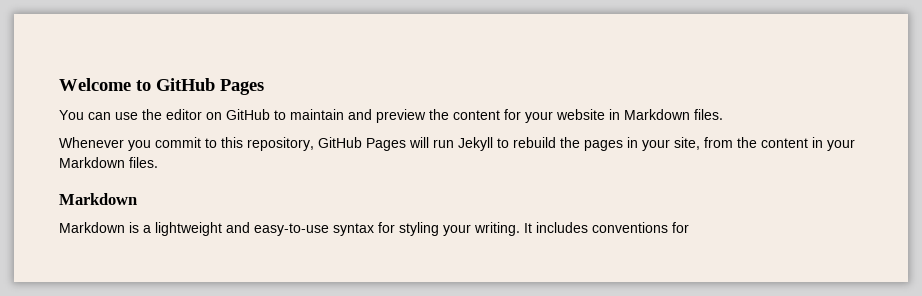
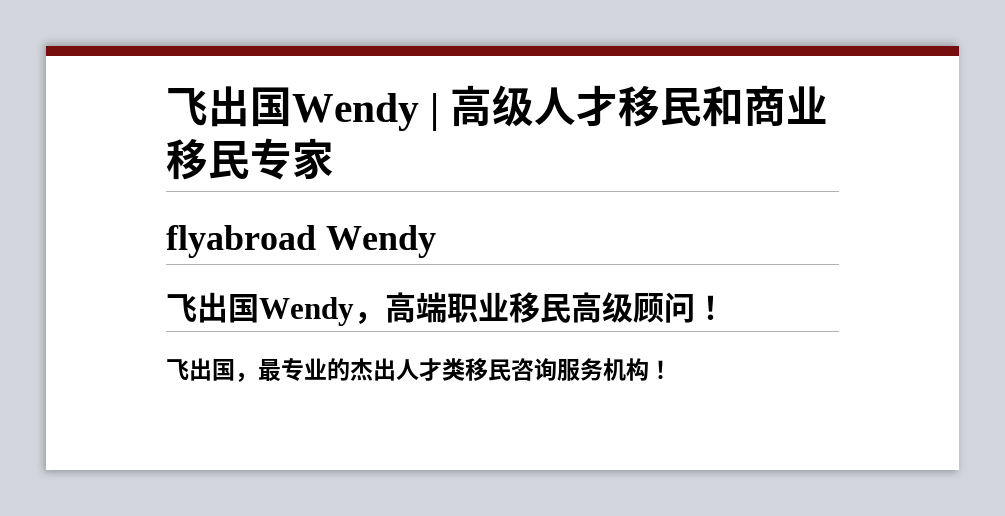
- Welcome to GitHub Pages
- You can use the editor on GitHub to maintain and preview the content for your website in Markdown files.
- Whenever you commit to this repository, GitHub Pages will run Jekyll to rebuild the pages in your site, from the content in your Markdown files.
- Markdown
- Markdown is a lightweight and easy-to-use syntax for styling your writing. It includes conventions for
+ 飞出国Wendy | 高级人才移民和商业移民专家
+ flyabroad Wendy
+ 飞出国Wendy，高端职业移民高级顾问！
+ 飞出国，最专业的杰出人才类移民咨询服务机构！

